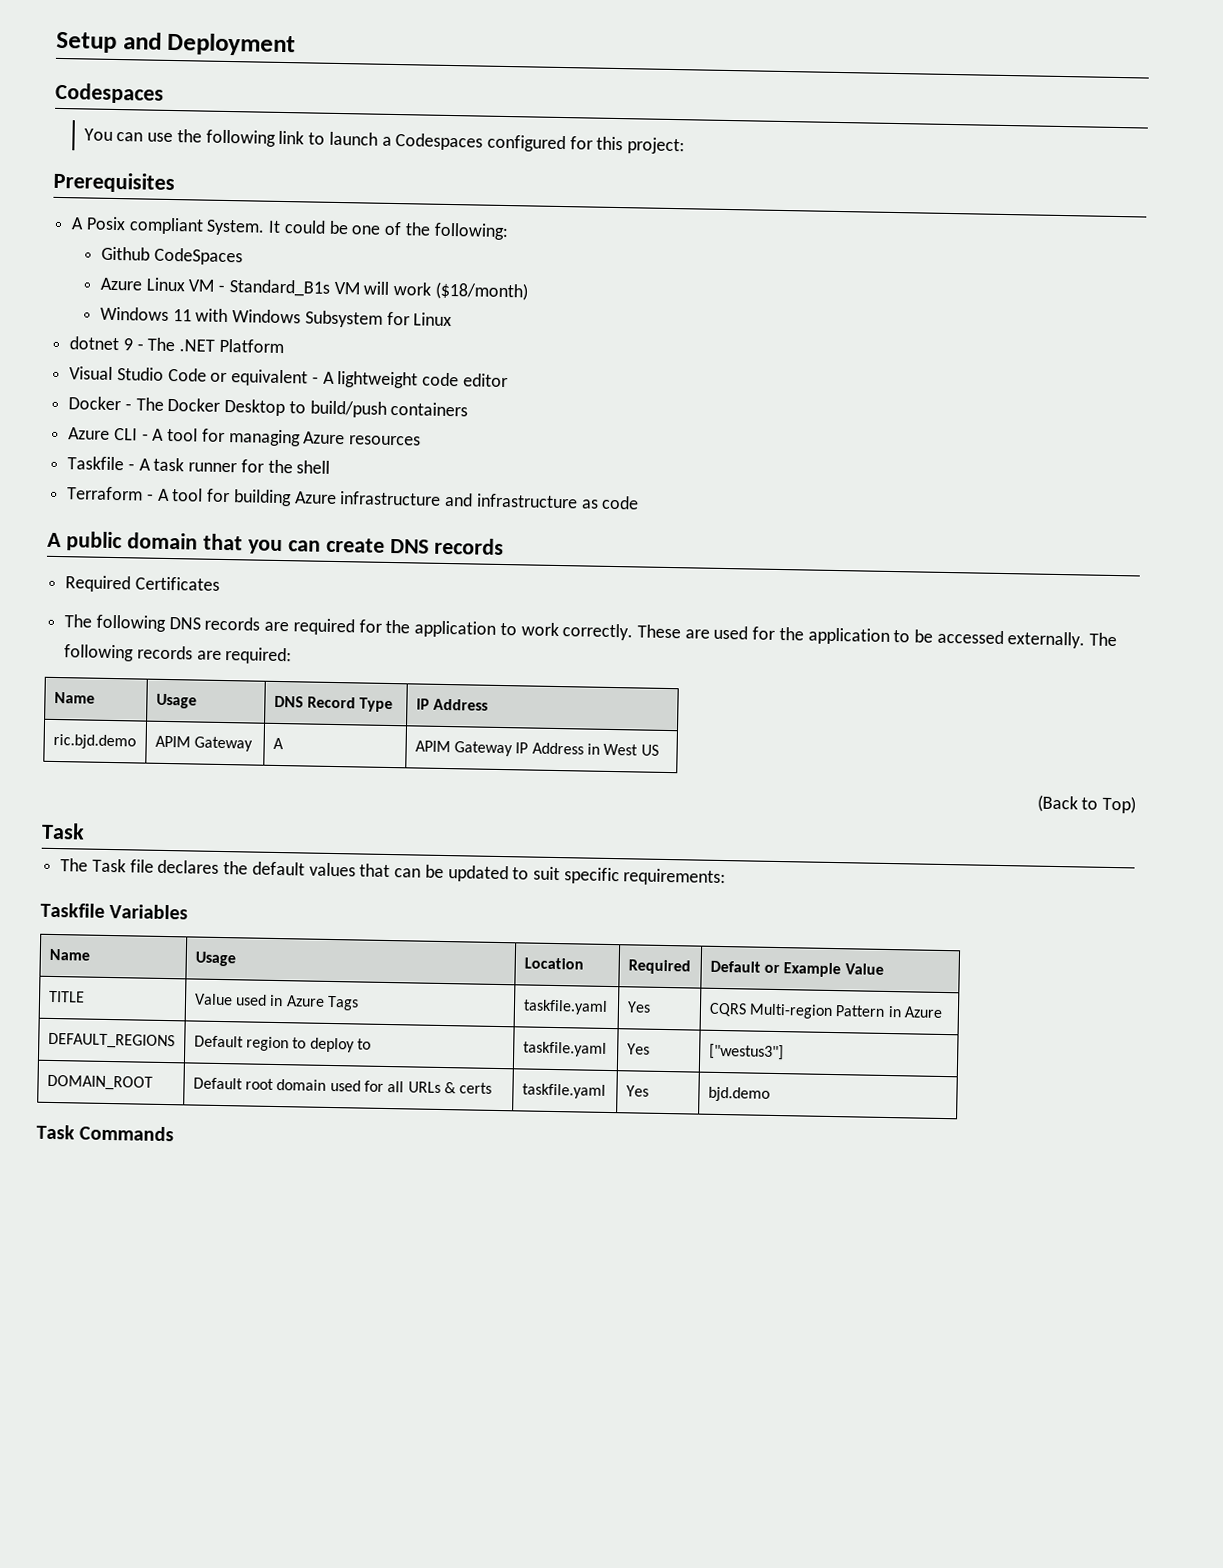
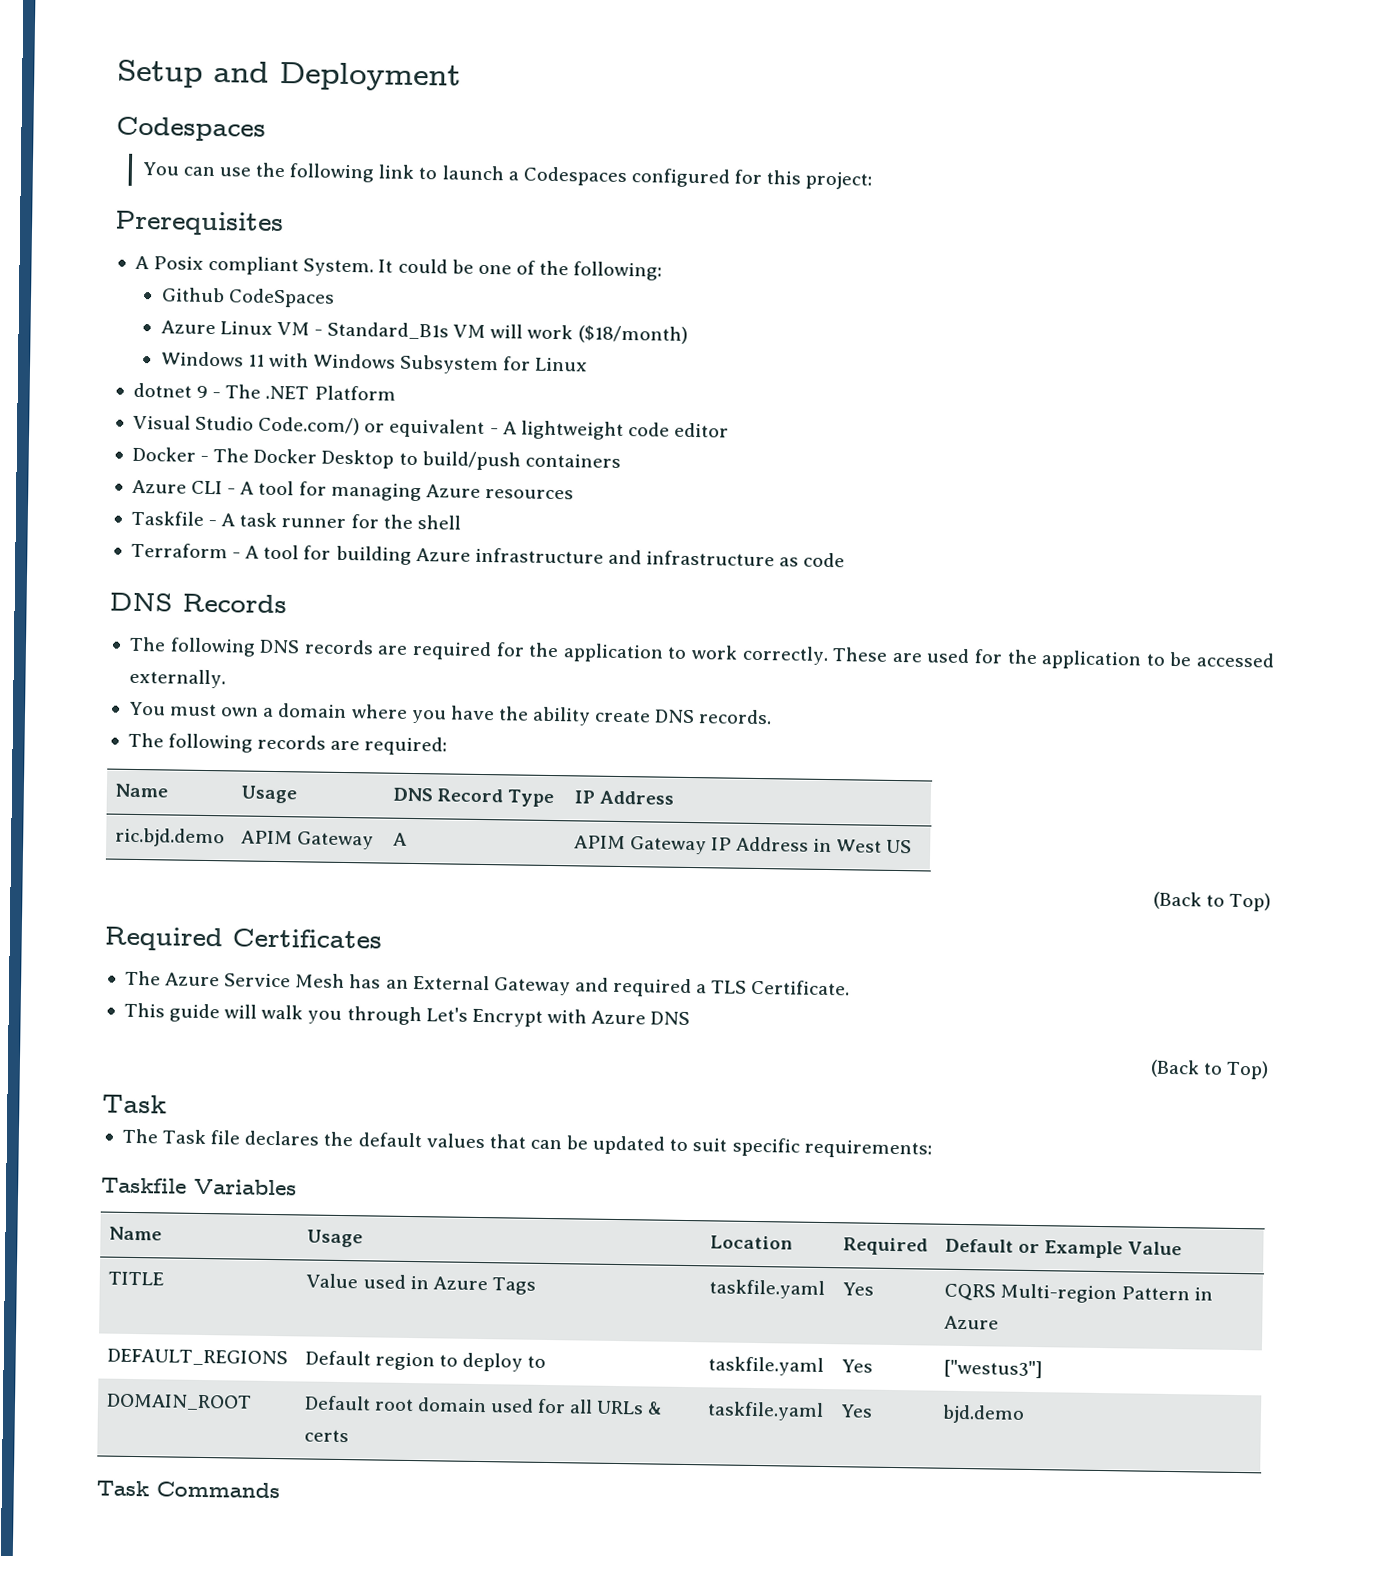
- Visual Studio Code or equivalent - A lightweight code editor
+ Visual Studio Code.com/) or equivalent - A lightweight code editor
- A public domain that you can create DNS records
- Required Certificates
+ DNS Records
- These are used for the application to be accessed externally. The following records are required:
+ These are used for the application to be accessed externally.
+ You must own a domain where you have the ability create DNS records.
+ The following records are required:
+ Required Certificates
+ The Azure Service Mesh has an External Gateway and required a TLS Certificate.
+ This guide will walk you through Let's Encrypt with Azure DNS
+ (Back to Top)

